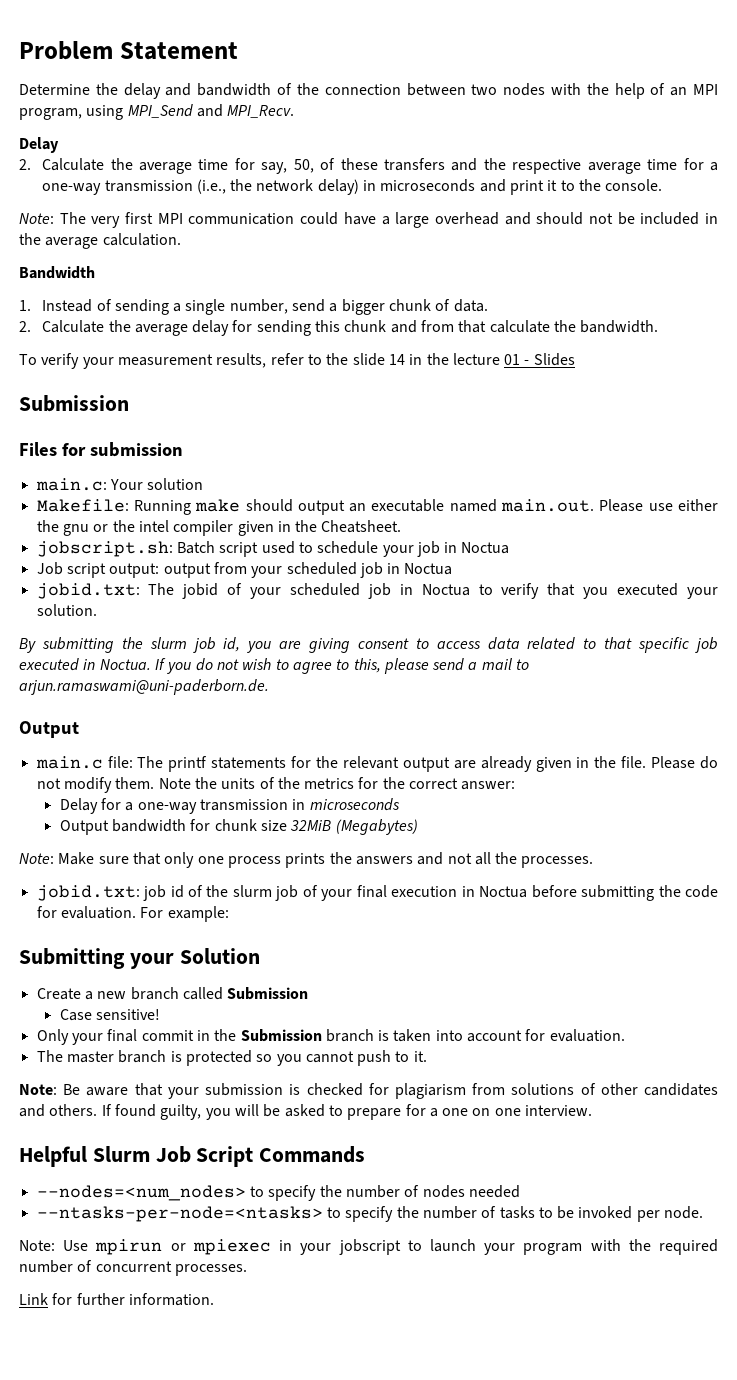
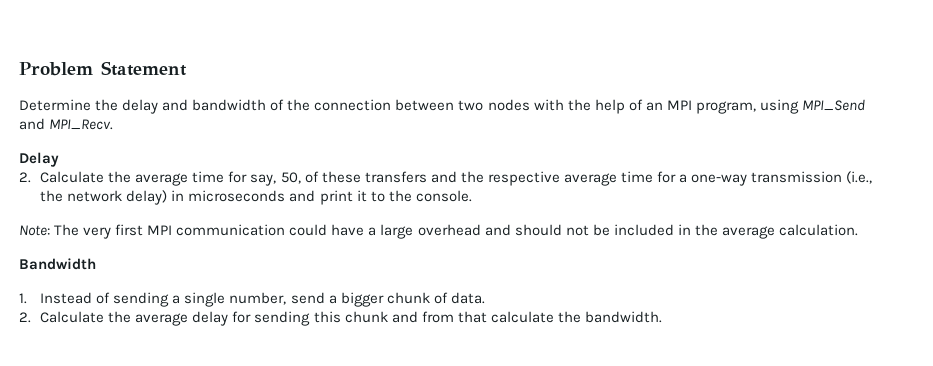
- To verify your measurement results, refer to the slide 14 in the lecture 01 - Slides
- Submission
- Files for submission
- main.c: Your solution
- Makefile: Running make should output an executable named main.out. Please use either the gnu or the intel compiler given in the Cheatsheet.
- jobscript.sh: Batch script used to schedule your job in Noctua
- Job script output: output from your scheduled job in Noctua
- jobid.txt: The jobid of your scheduled job in Noctua to verify that you executed your solution.
- By submitting the slurm job id, you are giving consent to access data related to that specific job executed in Noctua. If you do not wish to agree to this, please send a mail to arjun.ramaswami@uni-paderborn.de.
- Output
- main.c file: The printf statements for the relevant output are already given in the file. Please do not modify them. Note the units of the metrics for the correct answer:
- Delay for a one-way transmission in microseconds
- Output bandwidth for chunk size 32MiB (Megabytes)
- Note: Make sure that only one process prints the answers and not all the processes.
- jobid.txt: job id of the slurm job of your final execution in Noctua before submitting the code for evaluation. For example:
- Submitting your Solution
- Create a new branch called Submission
- Case sensitive!
- Only your final commit in the Submission branch is taken into account for evaluation.
- The master branch is protected so you cannot push to it.
- Note: Be aware that your submission is checked for plagiarism from solutions of other candidates and others. If found guilty, you will be asked to prepare for a one on one interview.
- Helpful Slurm Job Script Commands
- --nodes=<num_nodes> to specify the number of nodes needed
- --ntasks-per-node=<ntasks> to specify the number of tasks to be invoked per node.
- Note: Use mpirun or mpiexec in your jobscript to launch your program with the required number of concurrent processes.
- Link for further information.

